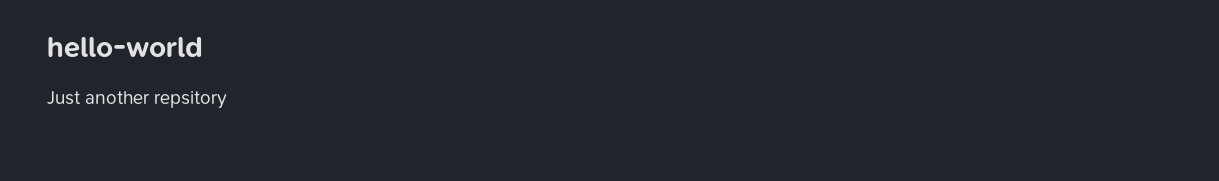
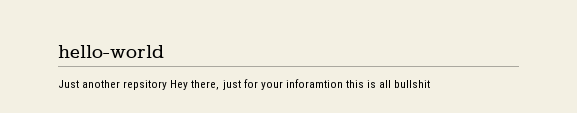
- Just another repsitory
+ Just another repsitory Hey there, just for your inforamtion this is all bullshit

